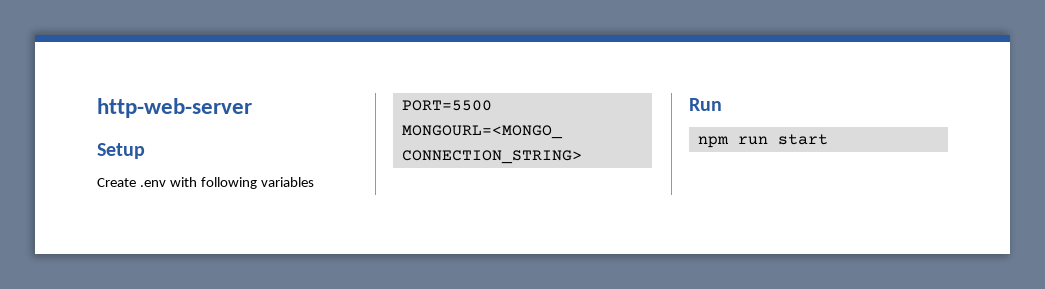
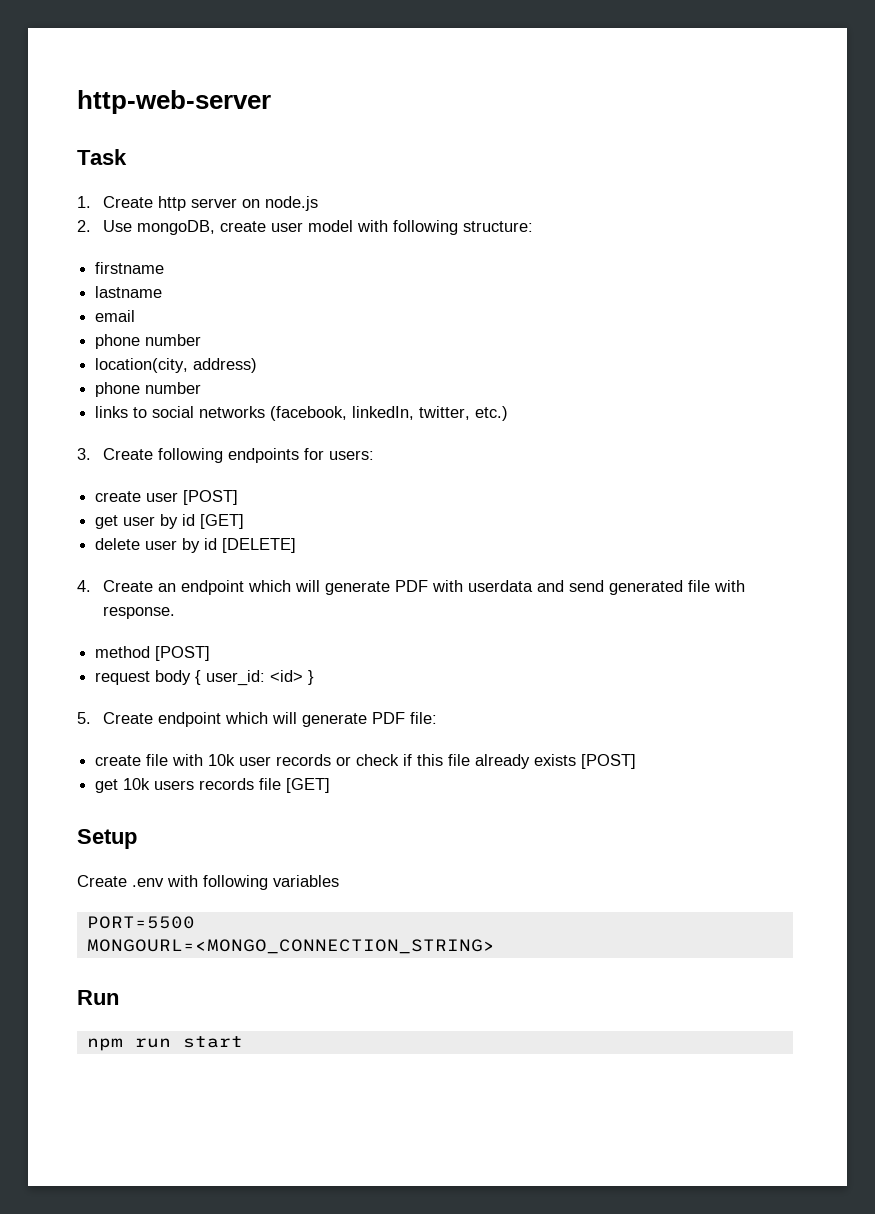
+ Task
+ 1. Create http server on node.js
+ 2. Use mongoDB, create user model with following structure:
+ firstname
+ lastname
+ email
+ phone number
+ location(city, address)
+ phone number
+ links to social networks (facebook, linkedIn, twitter, etc.)
+ 3. Create following endpoints for users:
+ create user [POST]
+ get user by id [GET]
+ delete user by id [DELETE]
+ 4. Create an endpoint which will generate PDF with userdata and send generated file with response.
+ method [POST]
+ request body { user_id: <id> }
+ 5. Create endpoint which will generate PDF file:
+ create file with 10k user records or check if this file already exists [POST]
+ get 10k users records file [GET]

